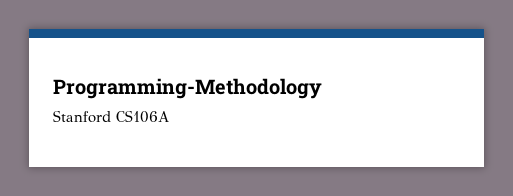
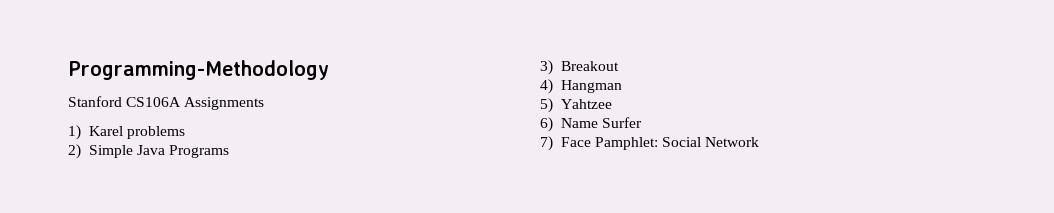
- Stanford CS106A
+ Stanford CS106A Assignments
+ 1) Karel problems
+ 2) Simple Java Programs
+ 3) Breakout
+ 4) Hangman
+ 5) Yahtzee
+ 6) Name Surfer
+ 7) Face Pamphlet: Social Network

